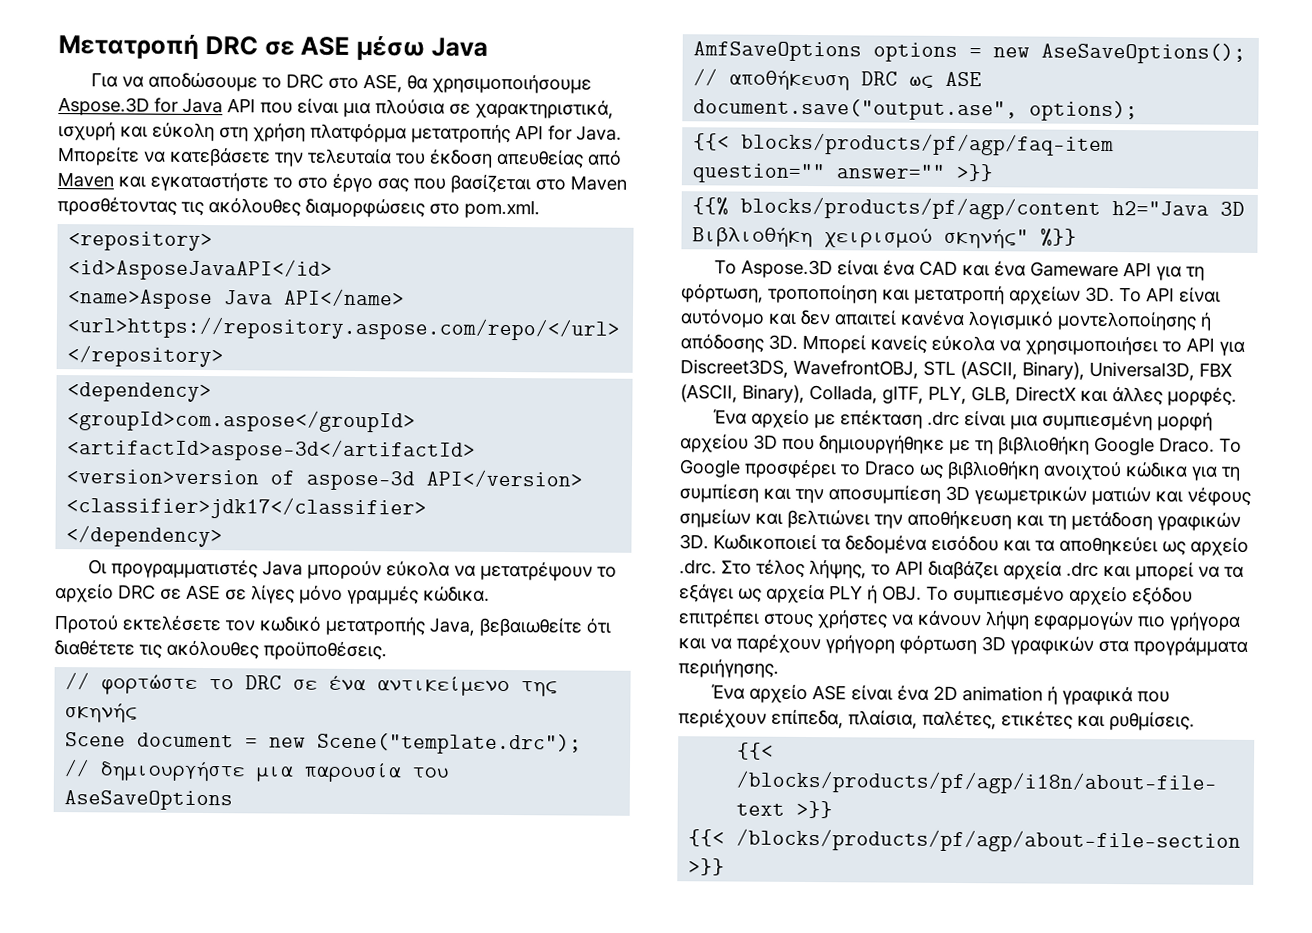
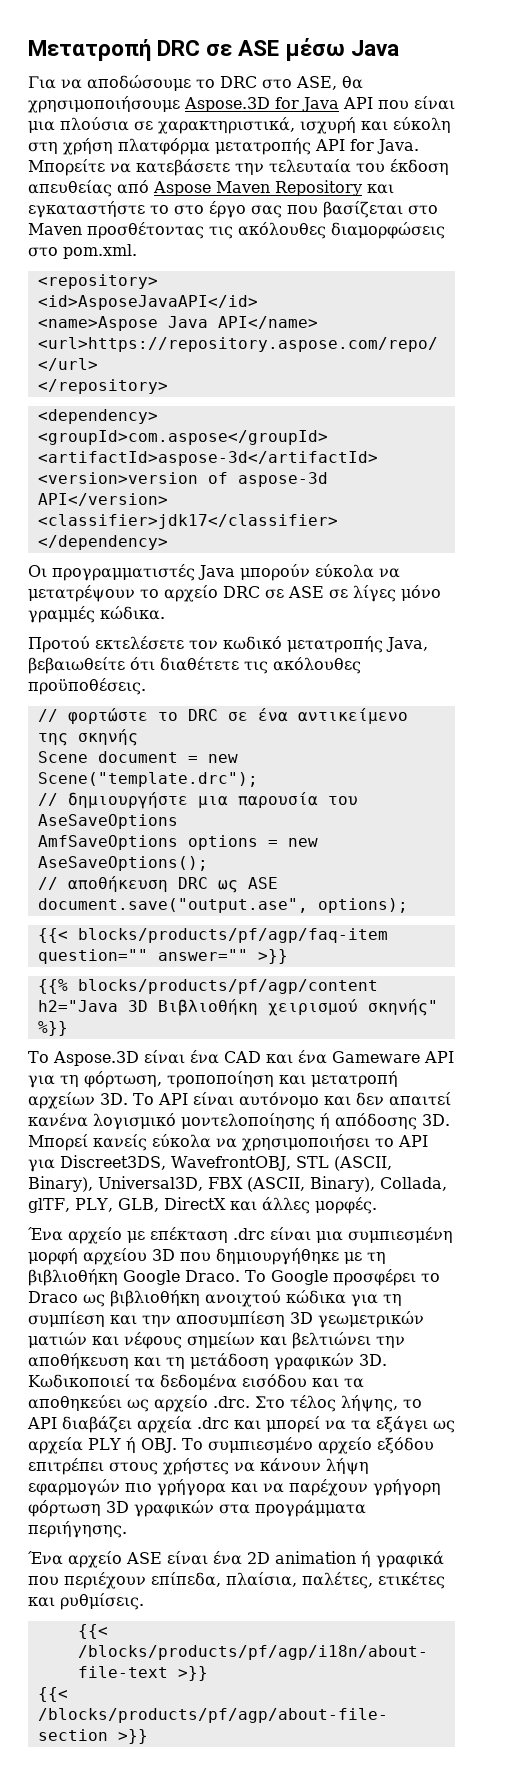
- Μπορείτε να κατεβάσετε την τελευταία του έκδοση απευθείας από Maven και εγκαταστήστε το στο έργο σας που βασίζεται στο Maven προσθέτοντας τις ακόλουθες διαμορφώσεις στο pom.xml.
+ Μπορείτε να κατεβάσετε την τελευταία του έκδοση απευθείας από Aspose Maven Repository και εγκαταστήστε το στο έργο σας που βασίζεται στο Maven προσθέτοντας τις ακόλουθες διαμορφώσεις στο pom.xml.

